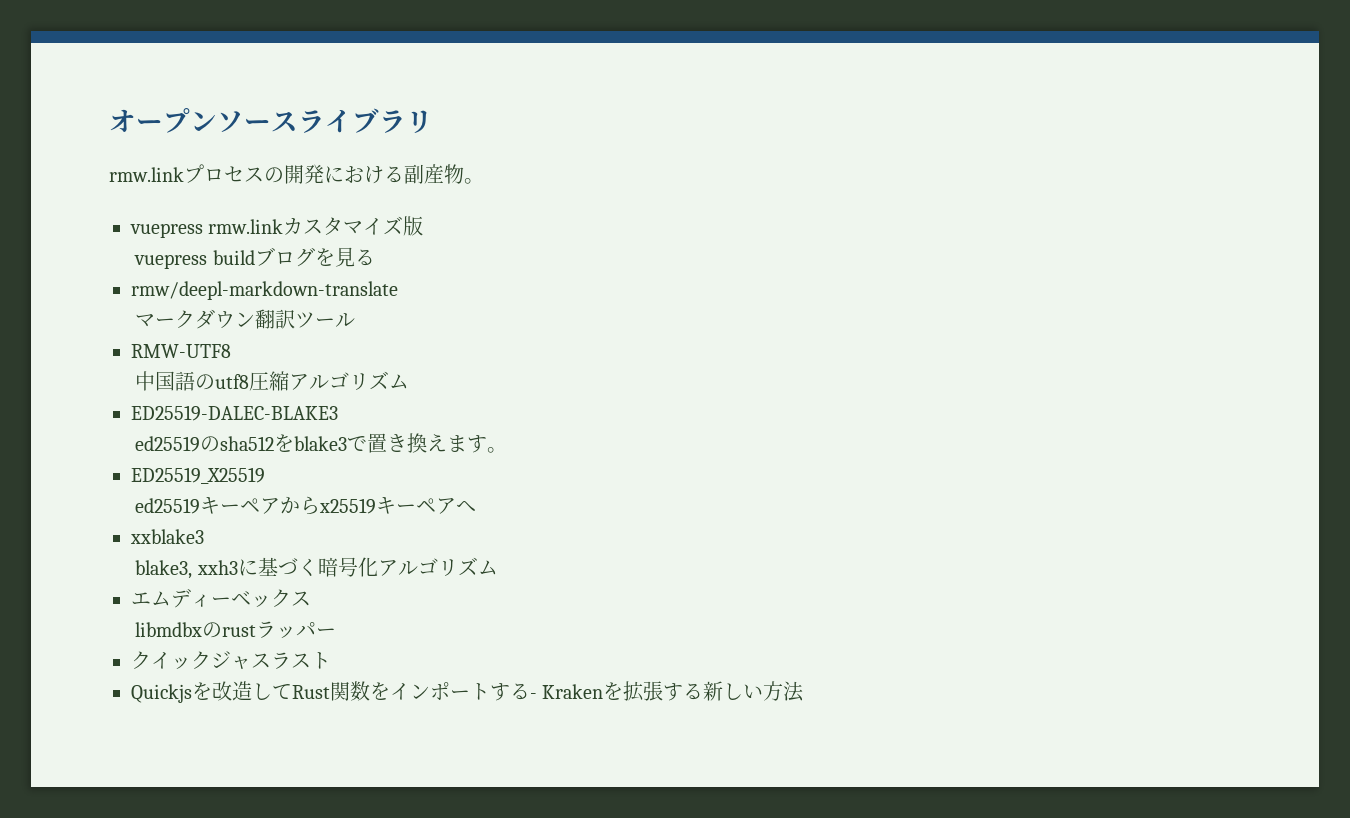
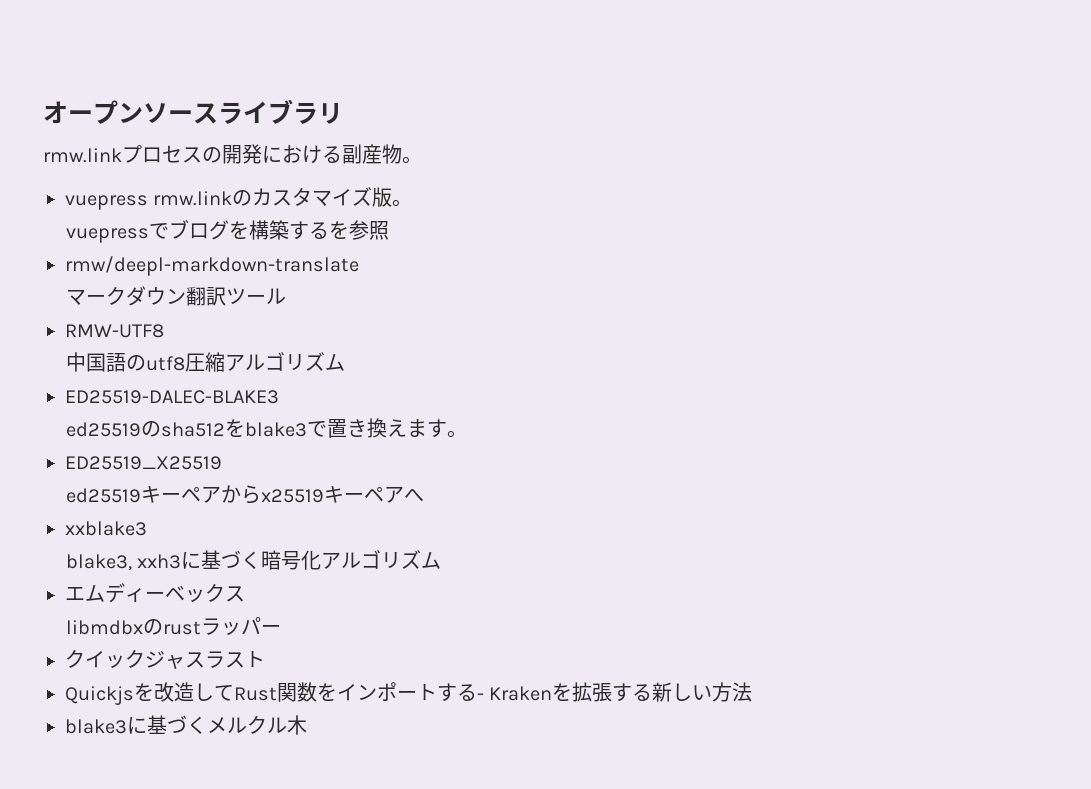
- vuepress rmw.linkカスタマイズ版
- vuepress buildブログを見る
+ vuepress rmw.linkのカスタマイズ版。
+ vuepressでブログを構築するを参照
+ blake3に基づくメルクル木

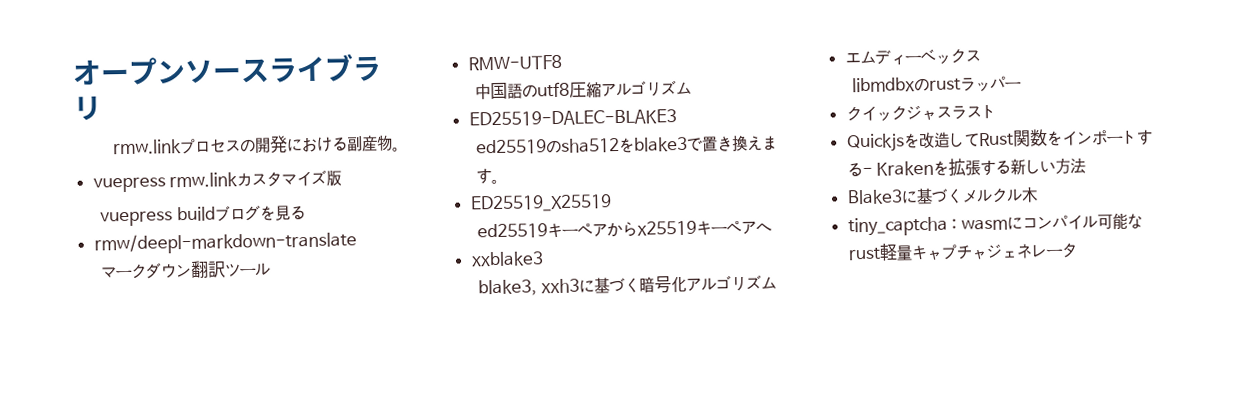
- vuepress rmw.linkのカスタマイズ版。
- vuepressでブログを構築するを参照
+ vuepress rmw.linkカスタマイズ版
+ vuepress buildブログを見る
- blake3に基づくメルクル木
+ Blake3に基づくメルクル木
+ tiny_captcha : wasmにコンパイル可能なrust軽量キャプチャジェネレータ

